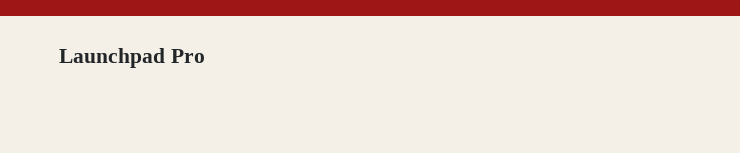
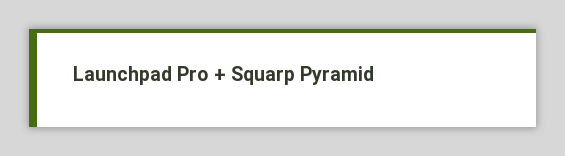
- Launchpad Pro
+ Launchpad Pro + Squarp Pyramid

